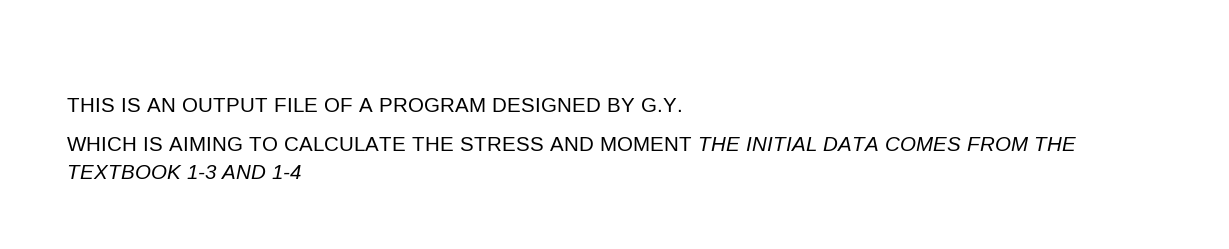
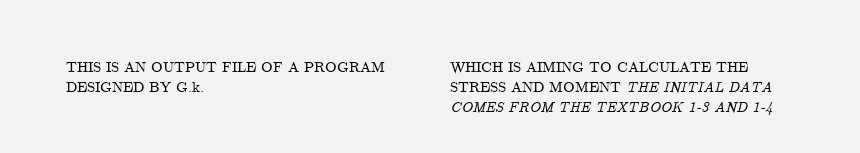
- THIS IS AN OUTPUT FILE OF A PROGRAM DESIGNED BY G.Y.
+ THIS IS AN OUTPUT FILE OF A PROGRAM DESIGNED BY G.k.

